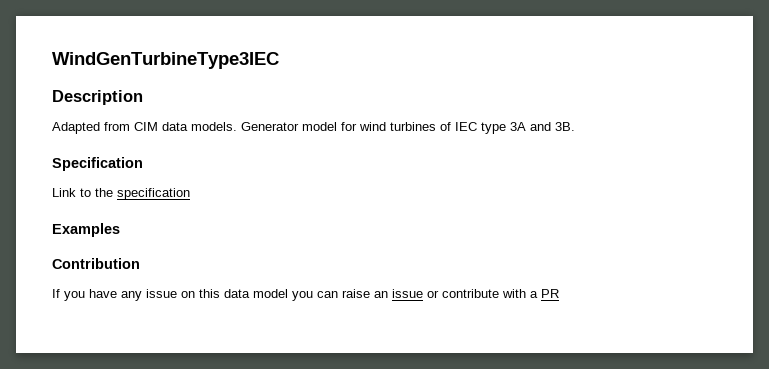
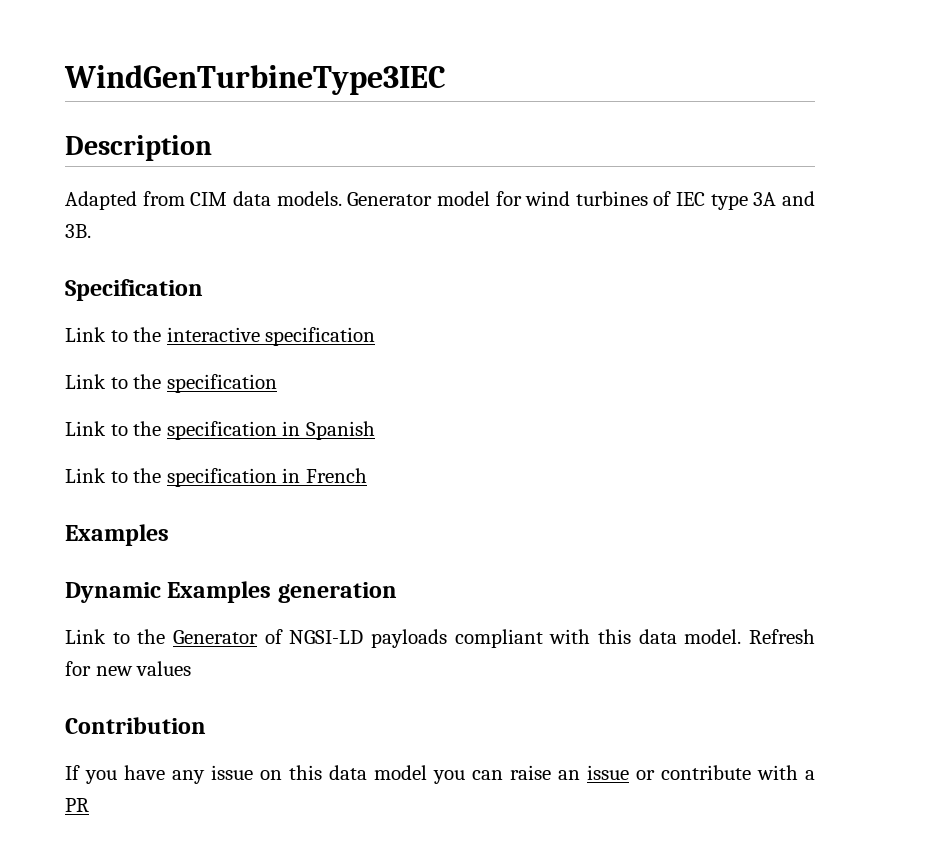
+ Link to the interactive specification
  Link to the specification
+ Link to the specification in Spanish
+ Link to the specification in French
  Examples
+ Dynamic Examples generation
+ Link to the Generator of NGSI-LD payloads compliant with this data model. Refresh for new values

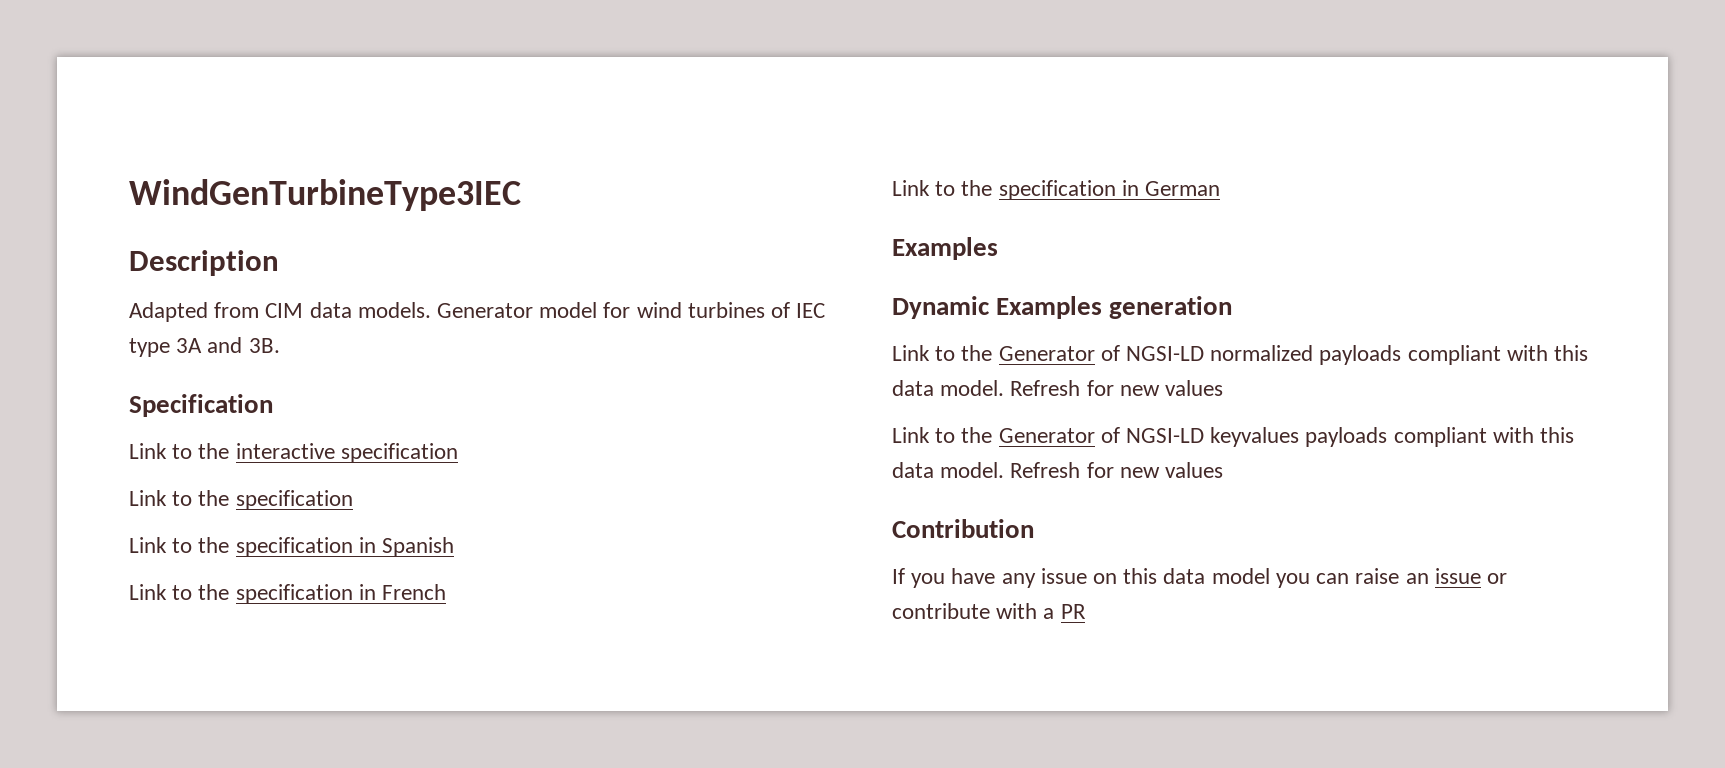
+ Link to the specification in German
- Link to the Generator of NGSI-LD payloads compliant with this data model.
+ Link to the Generator of NGSI-LD normalized payloads compliant with this data model. Refresh for new values
+ Link to the Generator of NGSI-LD keyvalues payloads compliant with this data model.

